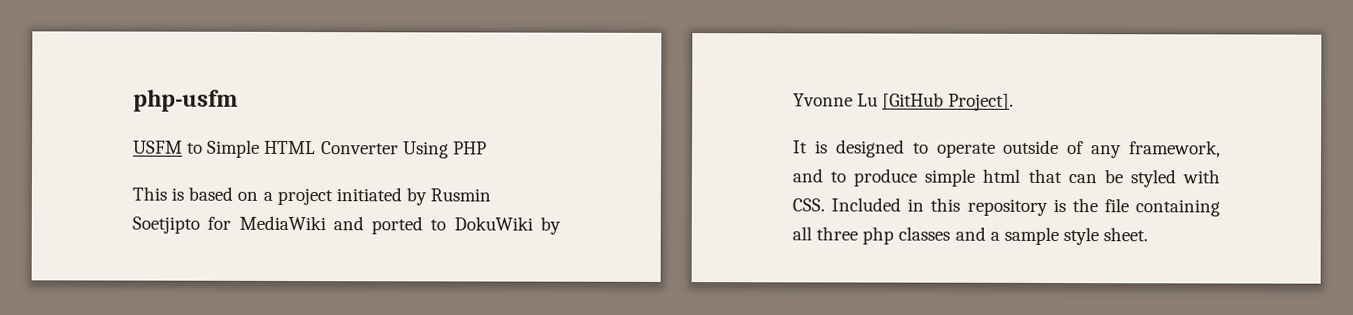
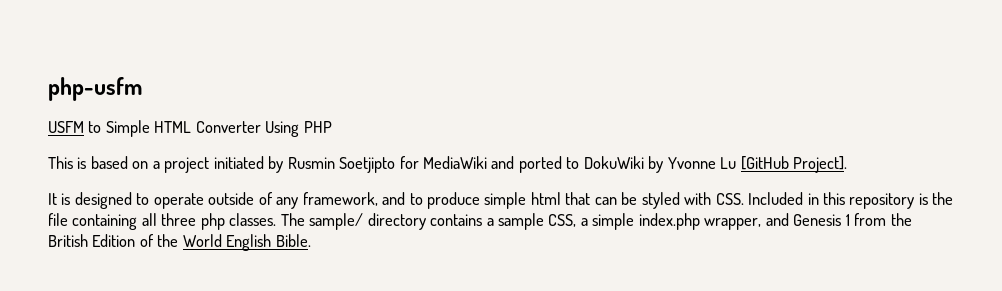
- It is designed to operate outside of any framework, and to produce simple html that can be styled with CSS. Included in this repository is the file containing all three php classes and a sample style sheet.
+ It is designed to operate outside of any framework, and to produce simple html that can be styled with CSS. Included in this repository is the file containing all three php classes. The sample/ directory contains a sample CSS, a simple index.php wrapper, and Genesis 1 from the British Edition of the World English Bible.

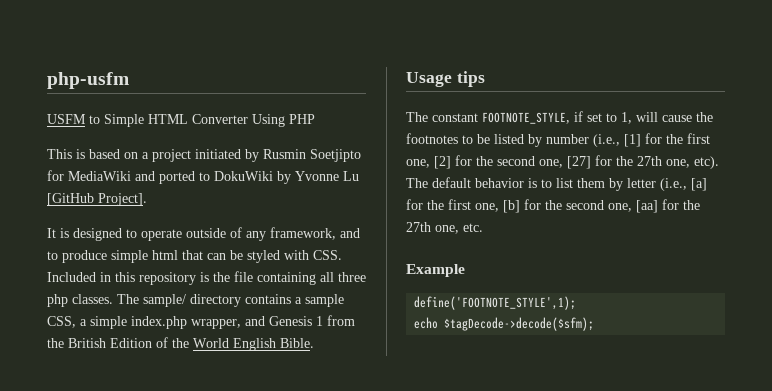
+ Usage tips
+ The constant FOOTNOTE_STYLE, if set to 1, will cause the footnotes to be listed by number (i.e., [1] for the first one, [2] for the second one, [27] for the 27th one, etc). The default behavior is to list them by letter (i.e., [a] for the first one, [b] for the second one, [aa] for the 27th one, etc.
+ Example
+ define('FOOTNOTE_STYLE',1);
+ echo $tagDecode->decode($sfm);

